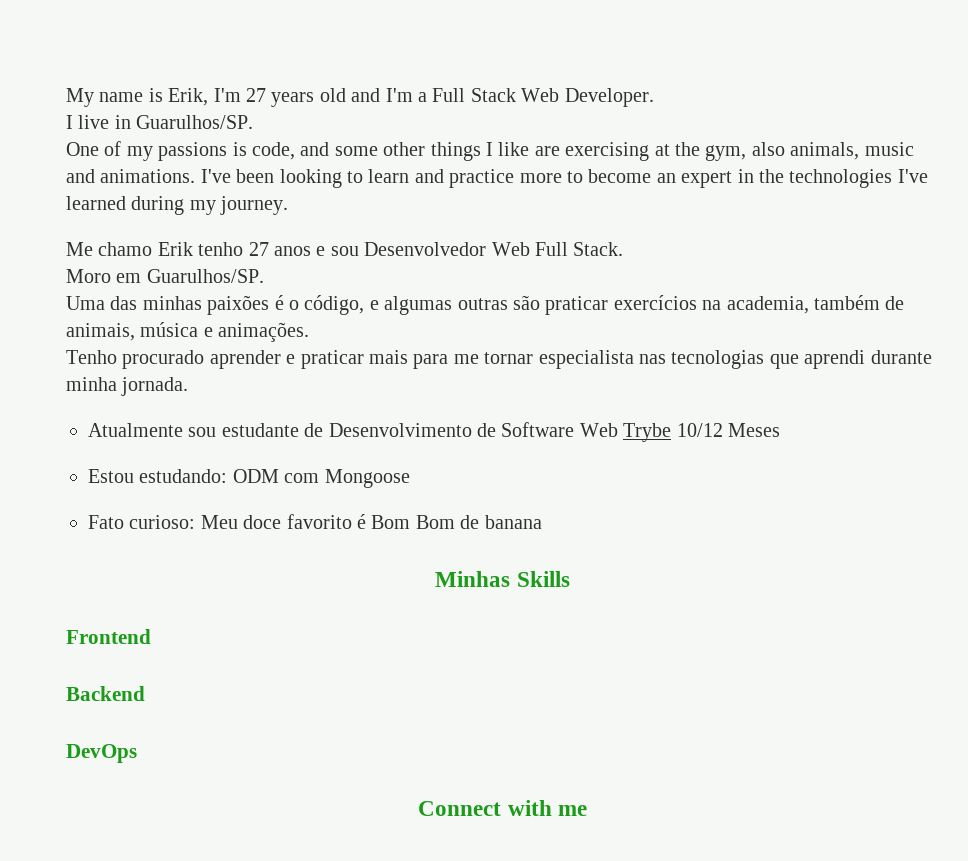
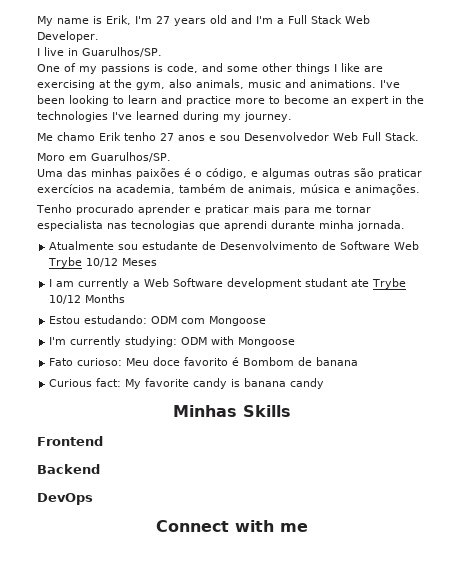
+ I am currently a Web Software development studant ate Trybe 10/12 Months
+ I'm currently studying: ODM with Mongoose
- Fato curioso: Meu doce favorito é Bom Bom de banana
+ Fato curioso: Meu doce favorito é Bombom de banana
+ Curious fact: My favorite candy is banana candy

